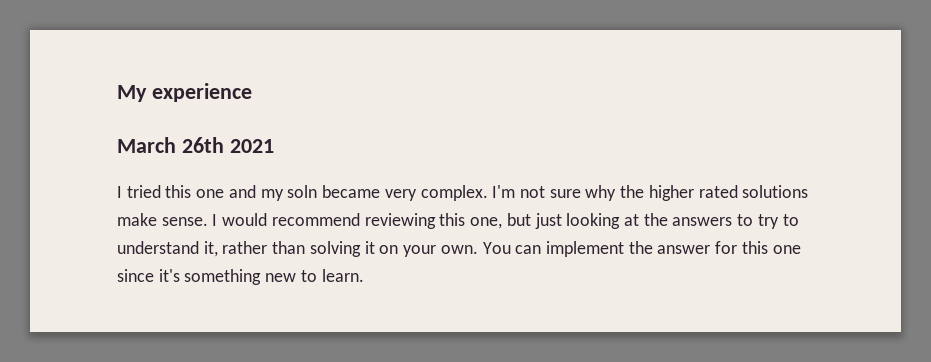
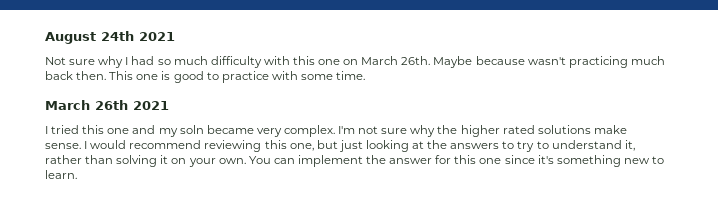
- My experience
+ August 24th 2021
+ Not sure why I had so much difficulty with this one on March 26th. Maybe because wasn't practicing much back then. This one is good to practice with some time.

